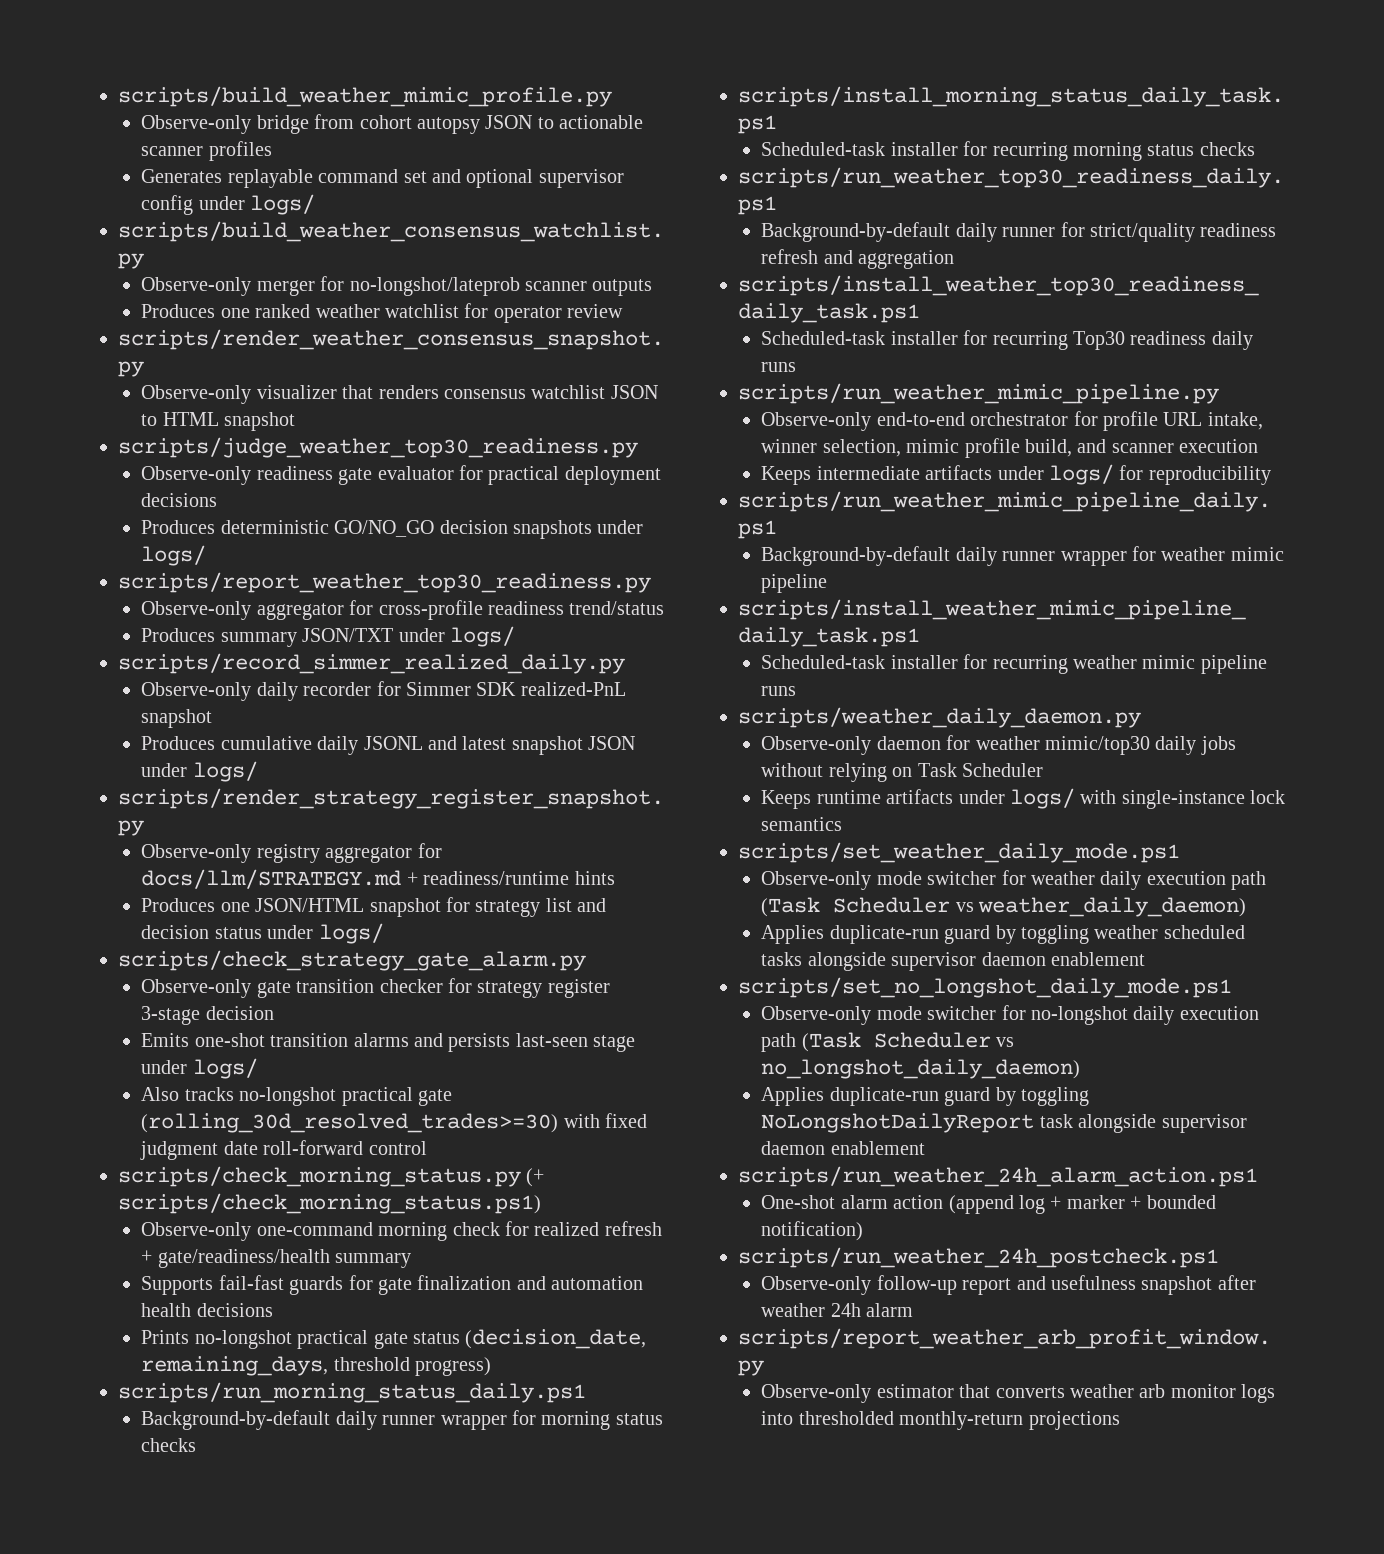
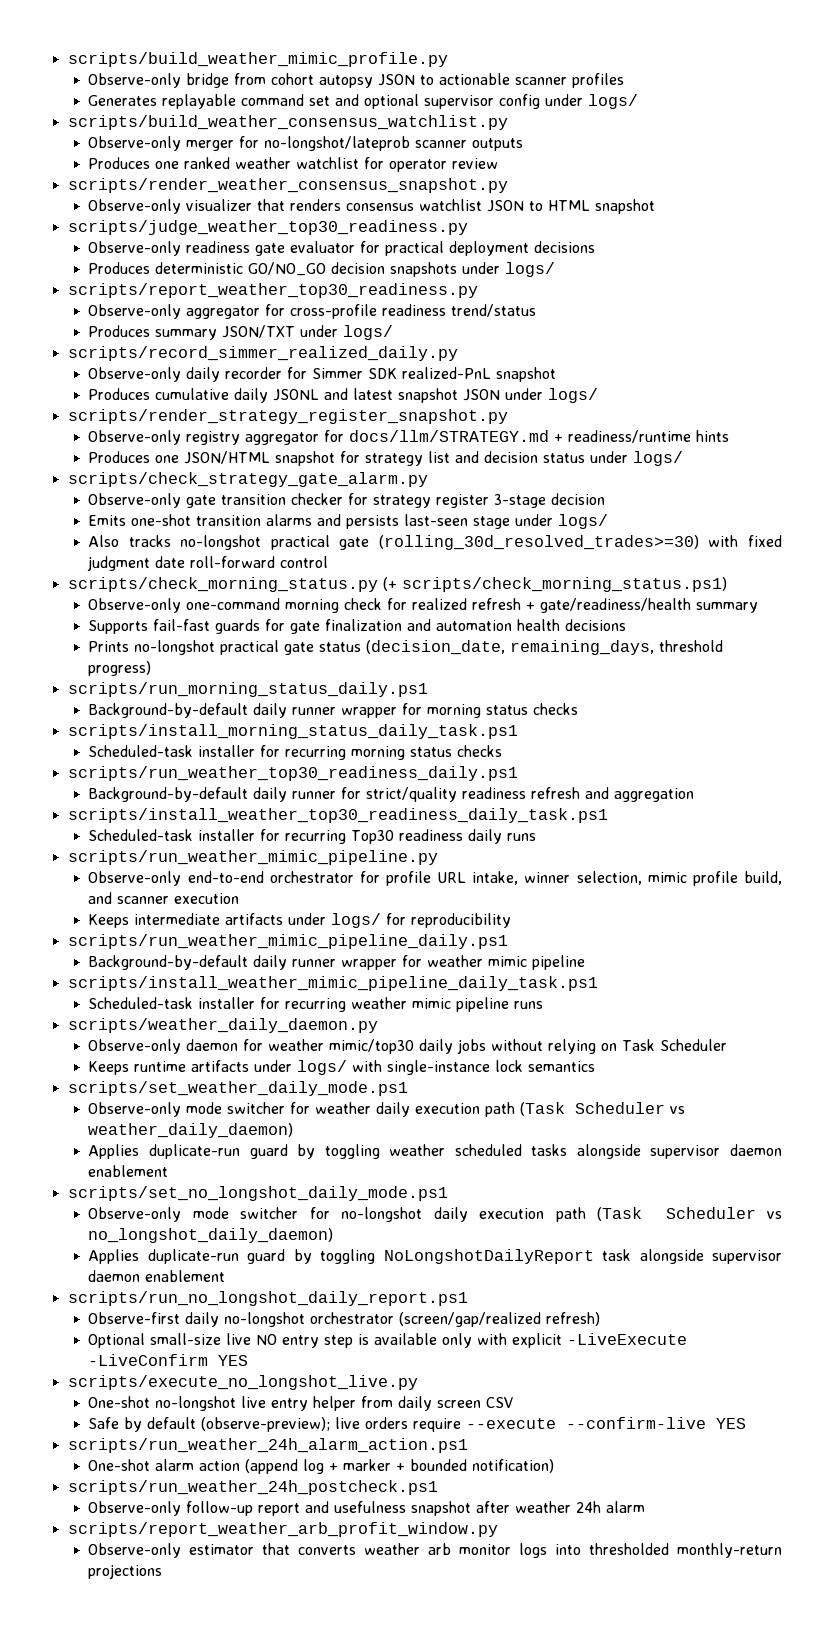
+ scripts/run_no_longshot_daily_report.ps1
+ Observe-first daily no-longshot orchestrator (screen/gap/realized refresh)
+ Optional small-size live NO entry step is available only with explicit -LiveExecute -LiveConfirm YES
+ scripts/execute_no_longshot_live.py
+ One-shot no-longshot live entry helper from daily screen CSV
+ Safe by default (observe-preview); live orders require --execute --confirm-live YES

